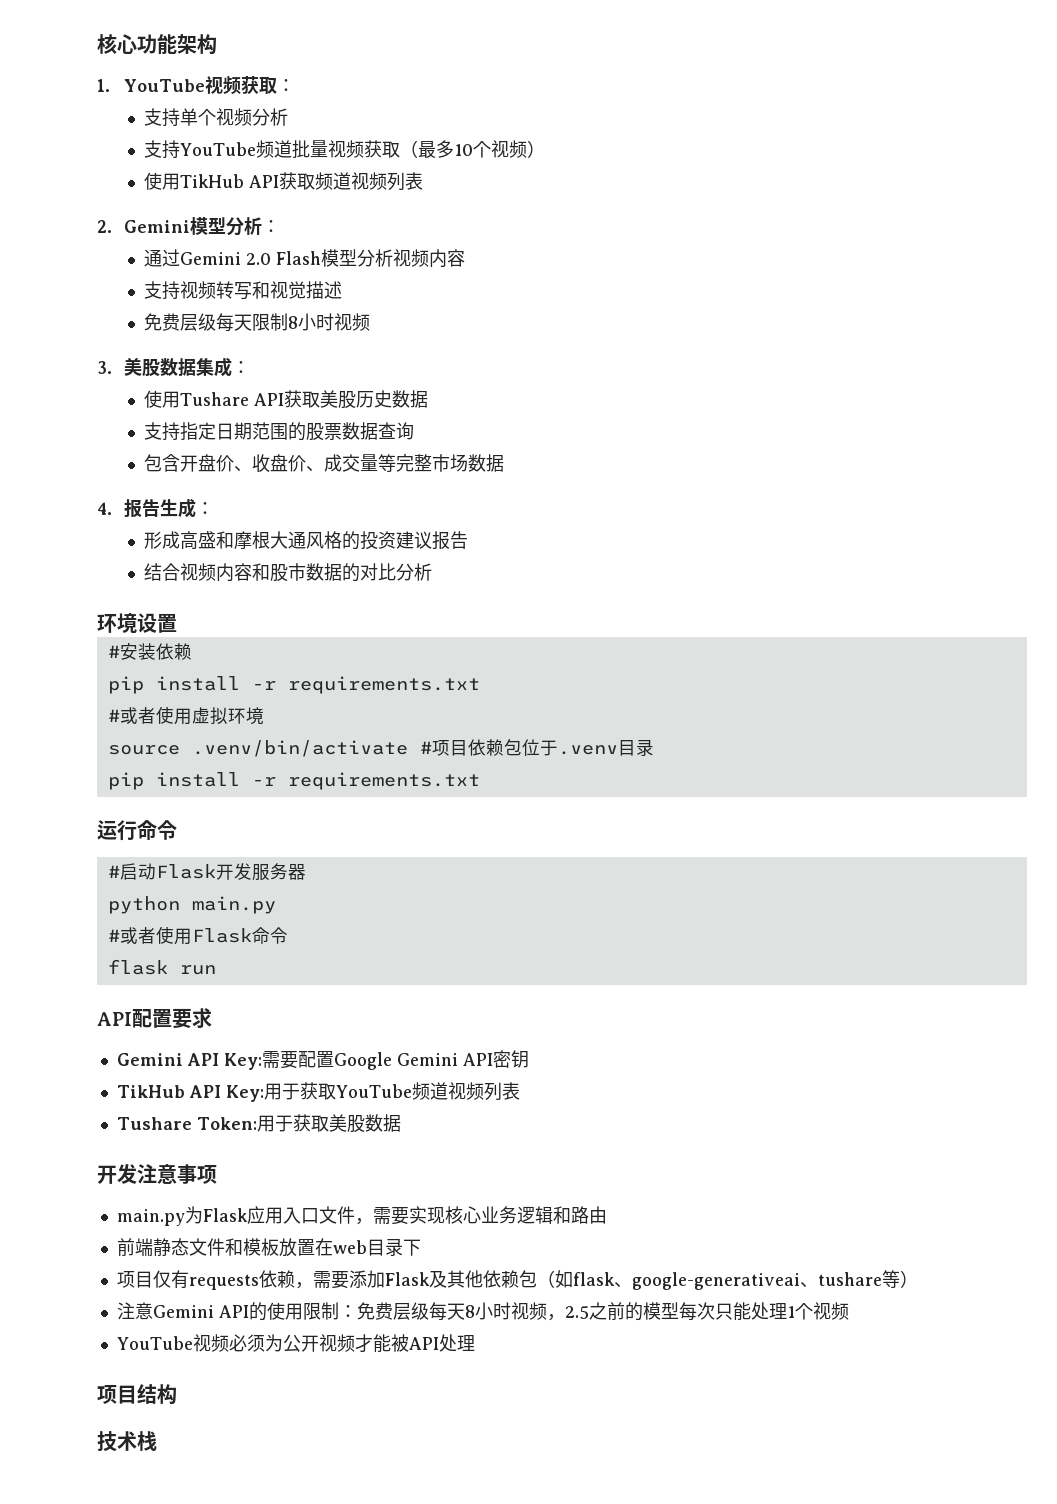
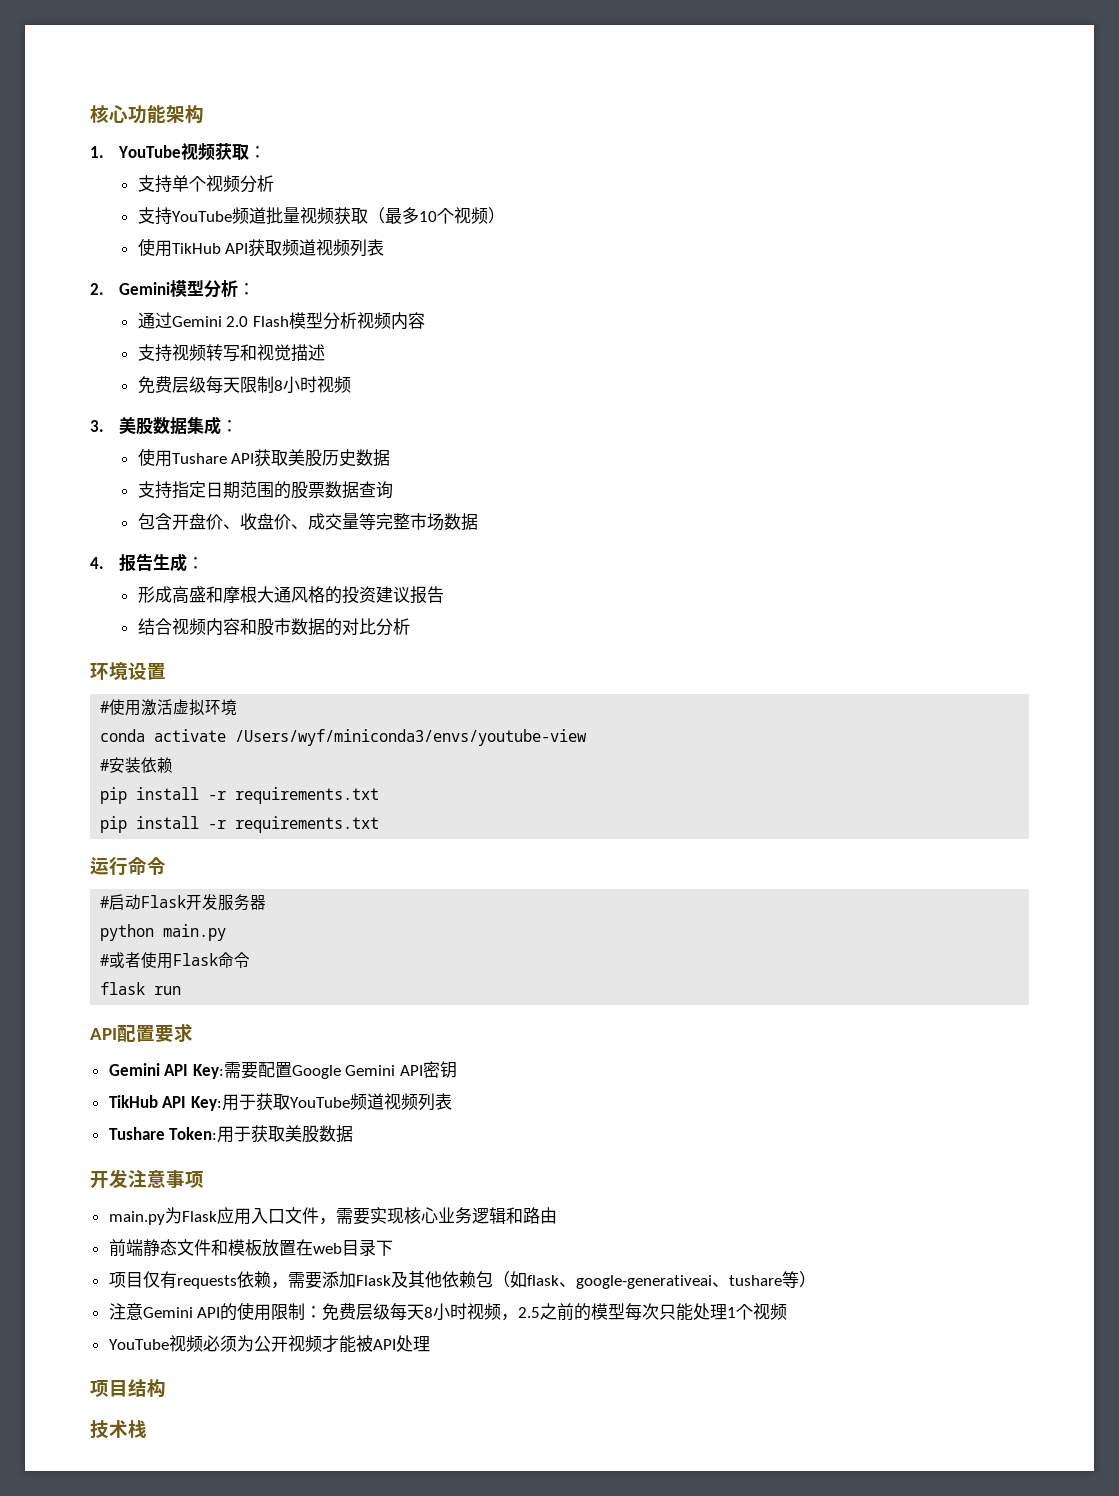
+ #使用激活虚拟环境
+ conda activate /Users/wyf/miniconda3/envs/youtube-view
- #或者使用虚拟环境
- source .venv/bin/activate #项目依赖包位于.venv目录

